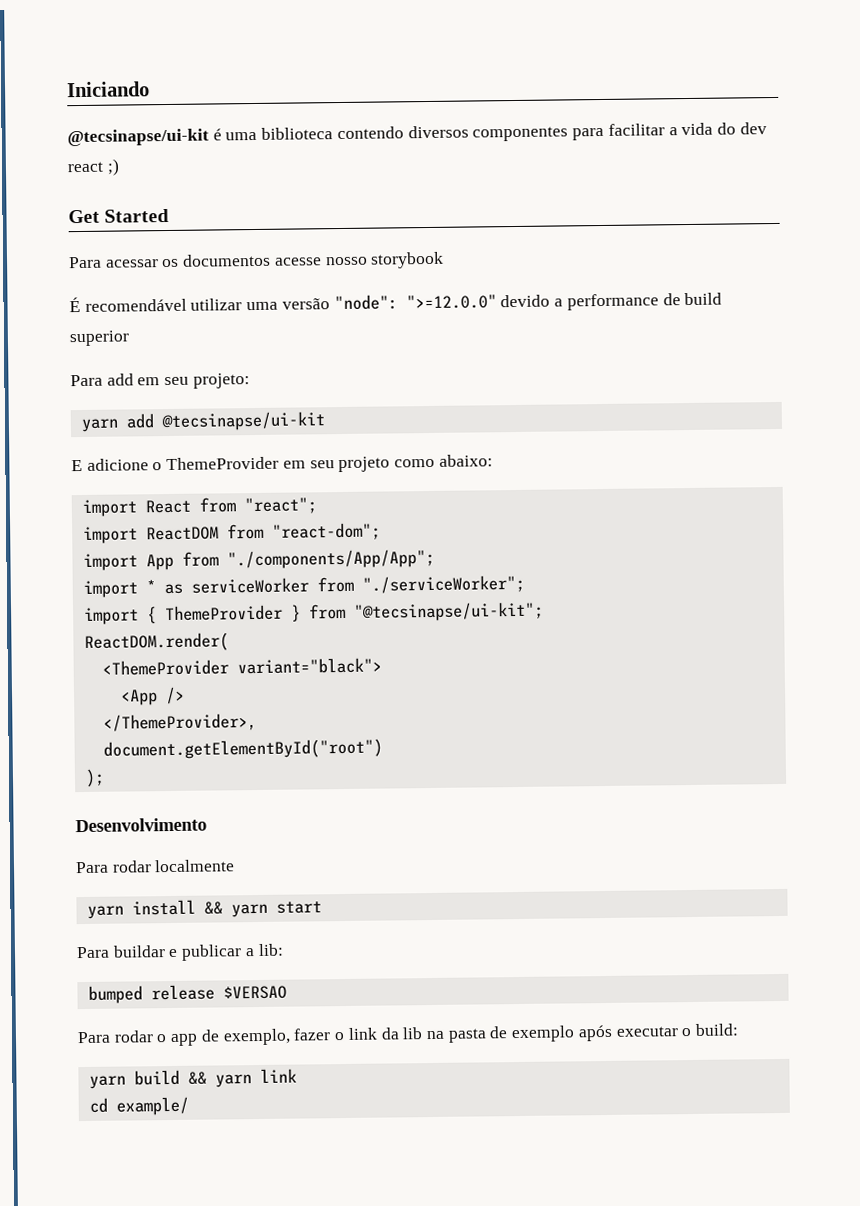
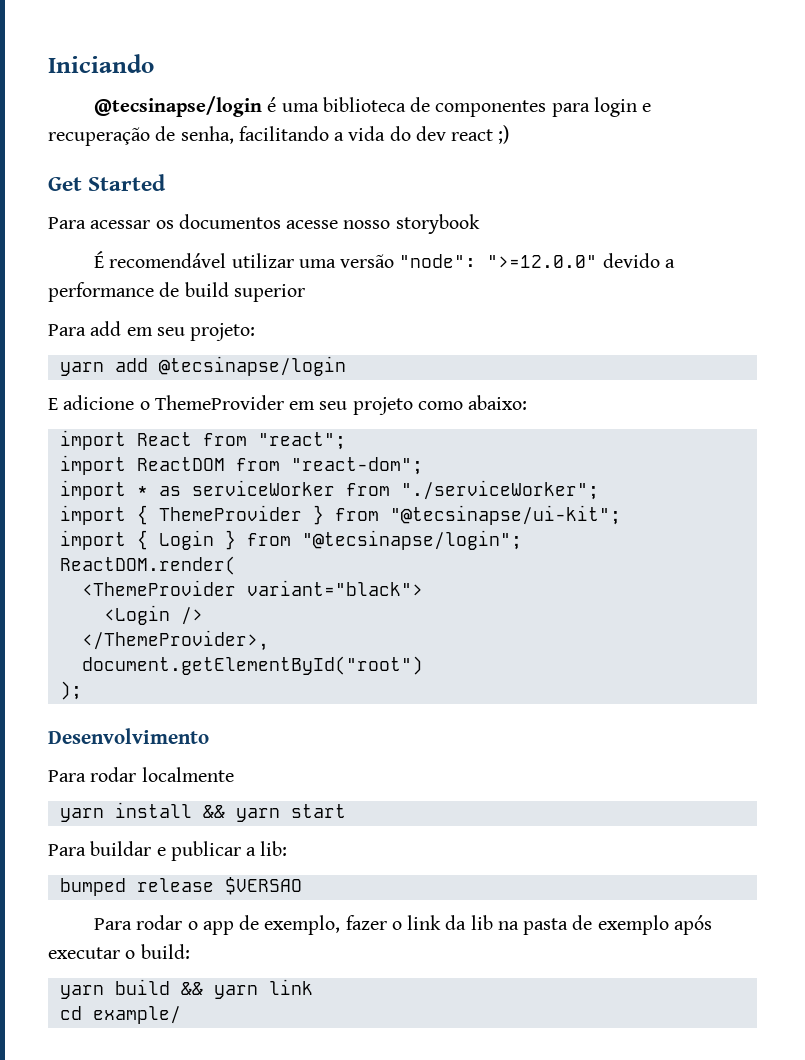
- @tecsinapse/ui-kit é uma biblioteca contendo diversos componentes para facilitar a vida do dev react ;)
+ @tecsinapse/login é uma biblioteca de componentes para login e recuperação de senha, facilitando a vida do dev react ;)
- yarn add @tecsinapse/ui-kit
+ yarn add @tecsinapse/login
- import App from "./components/App/App";
+ import { Login } from "@tecsinapse/login";
- <App />
+ <Login />

